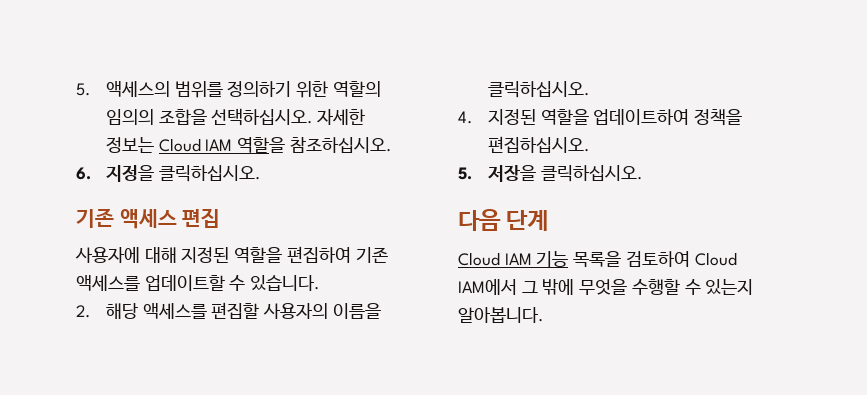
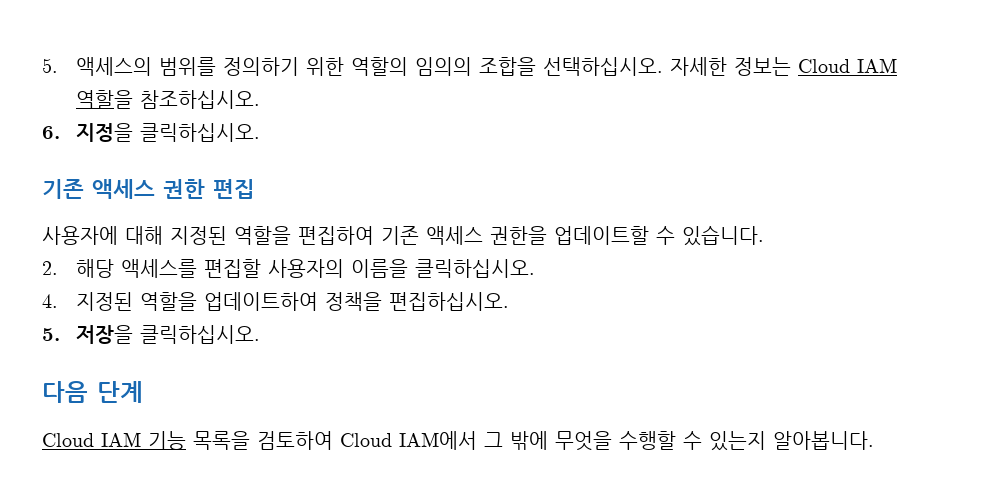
- 기존 액세스 편집
+ 기존 액세스 권한 편집
- 사용자에 대해 지정된 역할을 편집하여 기존 액세스를 업데이트할 수 있습니다.
+ 사용자에 대해 지정된 역할을 편집하여 기존 액세스 권한을 업데이트할 수 있습니다.

